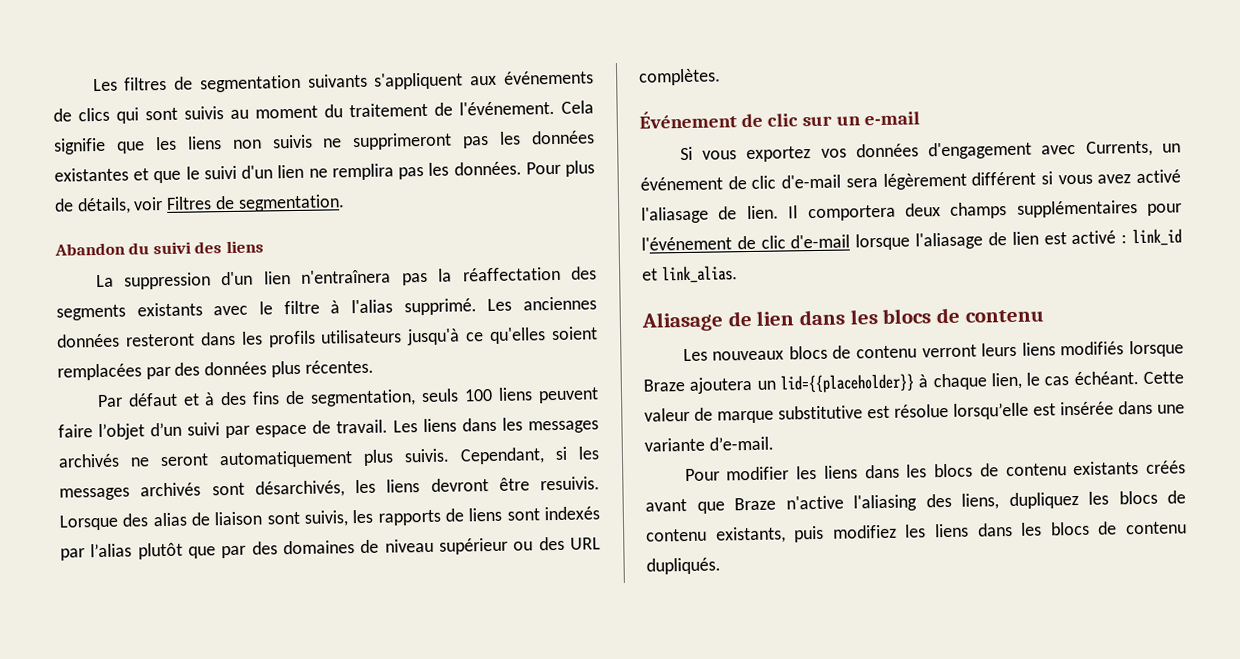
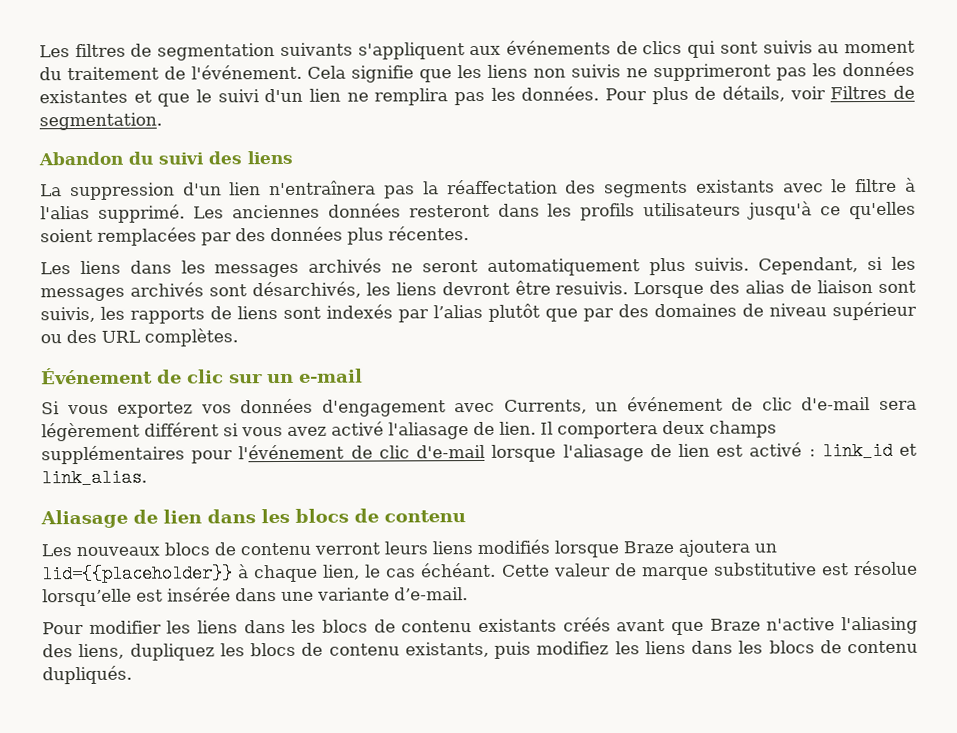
- Par défaut et à des fins de segmentation, seuls 100 liens peuvent faire l’objet d’un suivi par espace de travail.

